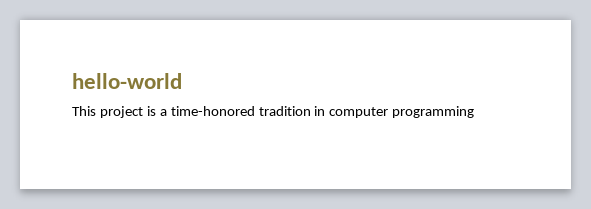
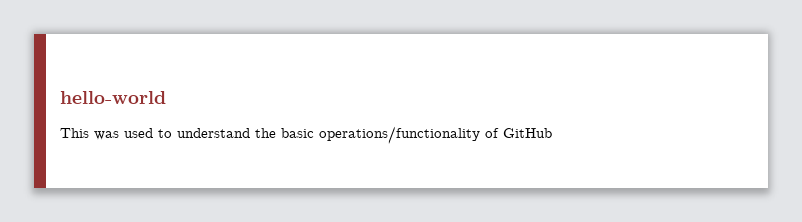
- This project is a time-honored tradition in computer programming
+ This was used to understand the basic operations/functionality of GitHub

